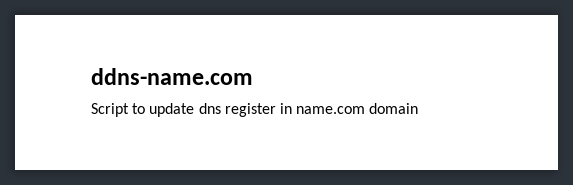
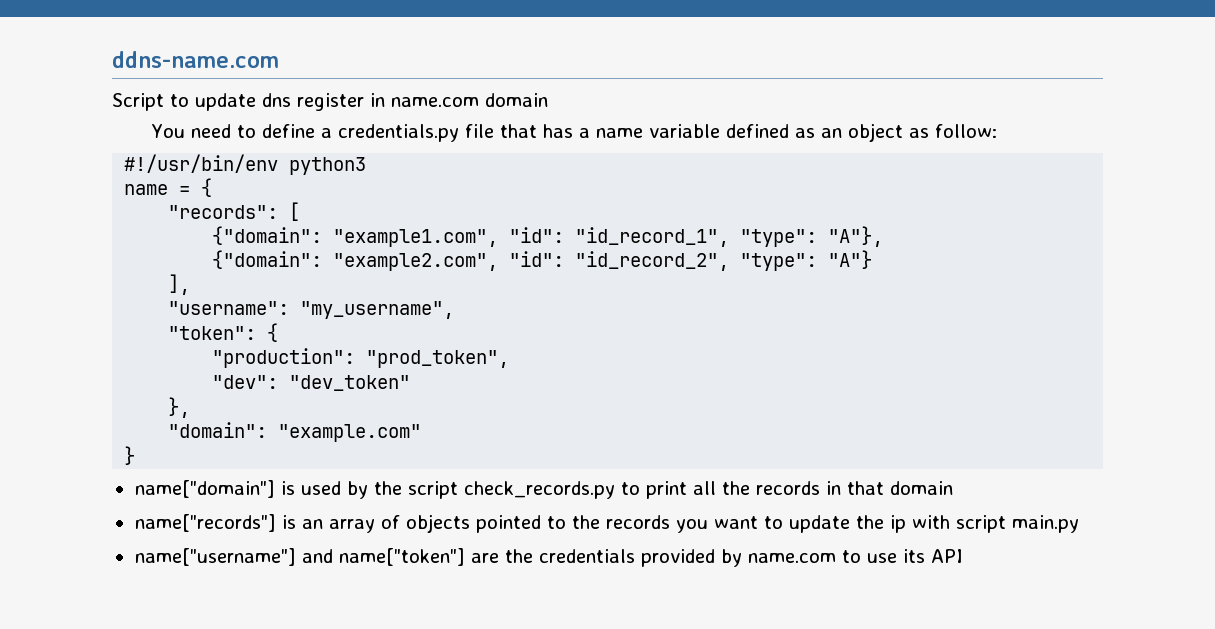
+ You need to define a credentials.py file that has a name variable defined as an object as follow:
+ #!/usr/bin/env python3
+ name = {
+ "records": [
+ {"domain": "example1.com", "id": "id_record_1", "type": "A"},
+ {"domain": "example2.com", "id": "id_record_2", "type": "A"}
+ ],
+ "username": "my_username",
+ "token": {
+ "production": "prod_token",
+ "dev": "dev_token"
+ },
+ "domain": "example.com"
+ }
+ name["domain"] is used by the script check_records.py to print all the records in that domain
+ name["records"] is an array of objects pointed to the records you want to update the ip with script main.py
+ name["username"] and name["token"] are the credentials provided by name.com to use its API

